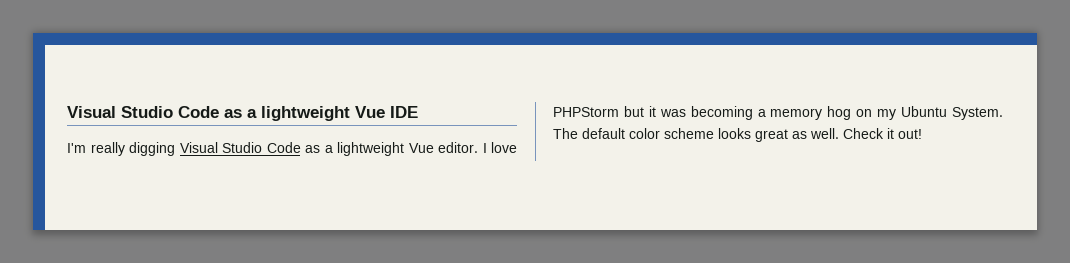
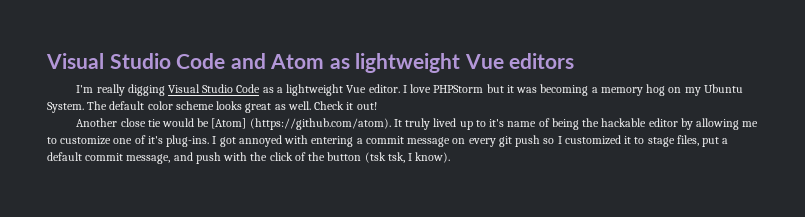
- Visual Studio Code as a lightweight Vue IDE
+ Visual Studio Code and Atom as lightweight Vue editors
+ Another close tie would be [Atom] (https://github.com/atom). It truly lived up to it's name of being the hackable editor by allowing me to customize one of it's plug-ins. I got annoyed with entering a commit message on every git push so I customized it to stage files, put a default commit message, and push with the click of the button (tsk tsk, I know).

